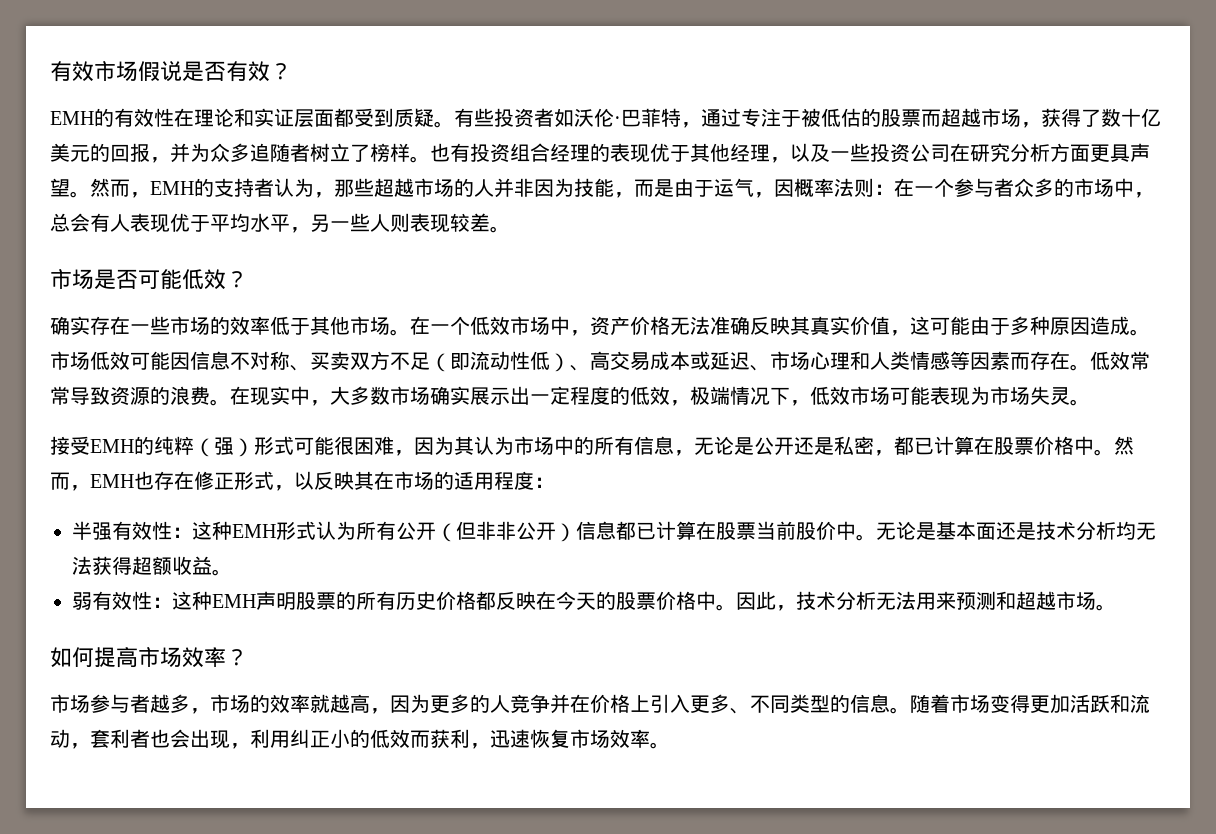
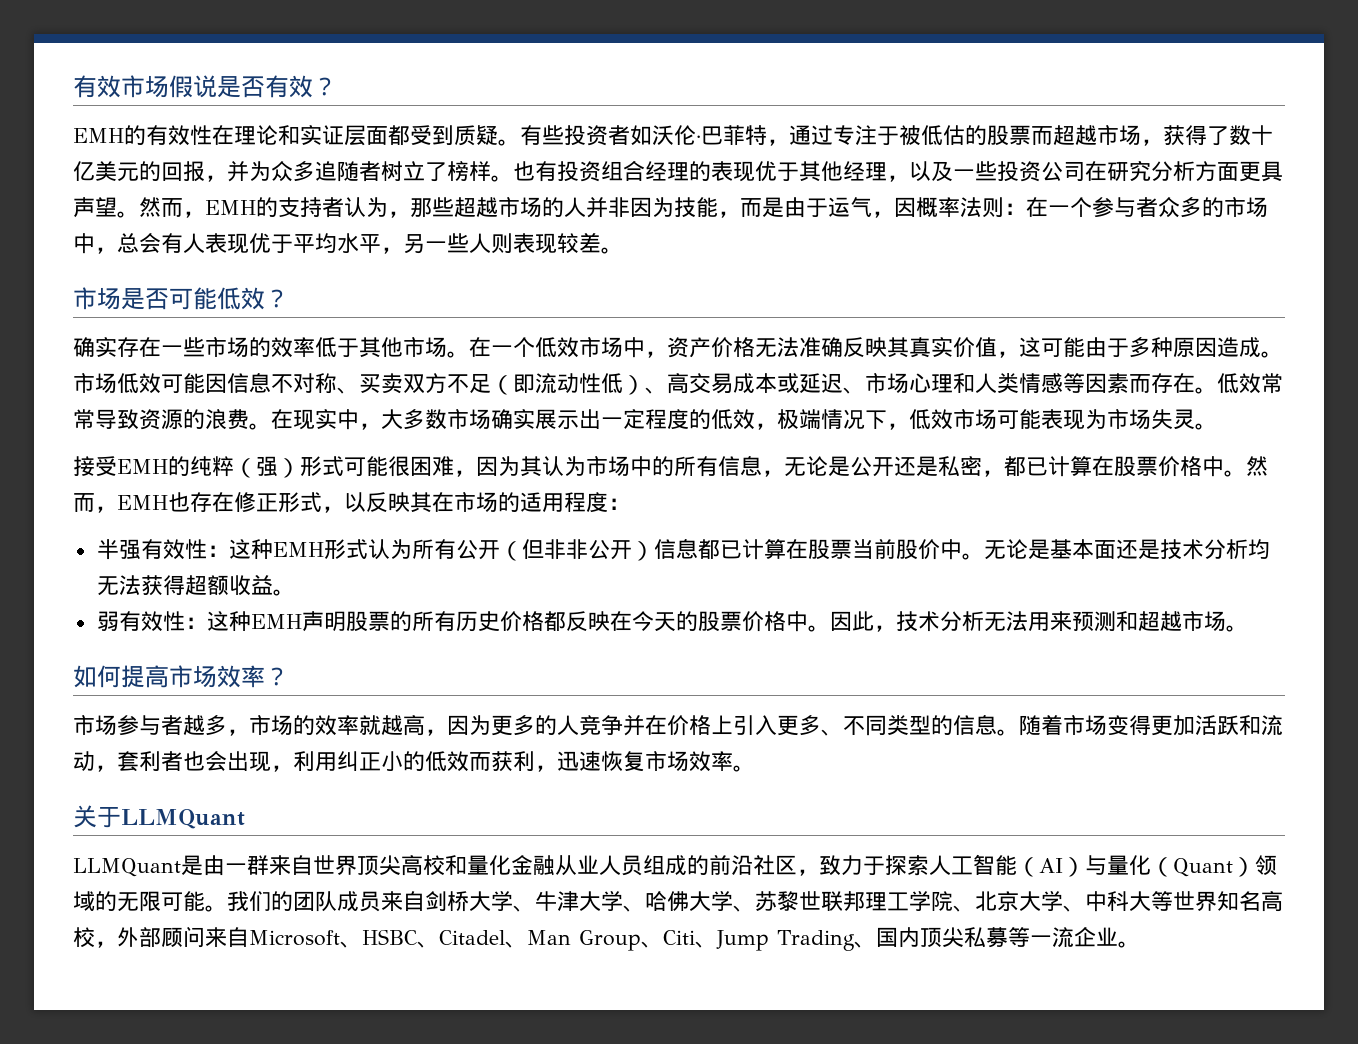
+ 关于LLMQuant
+ LLMQuant是由一群来自世界顶尖高校和量化金融从业人员组成的前沿社区，致力于探索人工智能（AI）与量化（Quant）领域的无限可能。我们的团队成员来自剑桥大学、牛津大学、哈佛大学、苏黎世联邦理工学院、北京大学、中科大等世界知名高校，外部顾问来自Microsoft、HSBC、Citadel、Man Group、Citi、Jump Trading、国内顶尖私募等一流企业。

